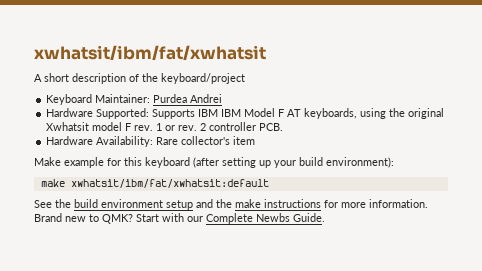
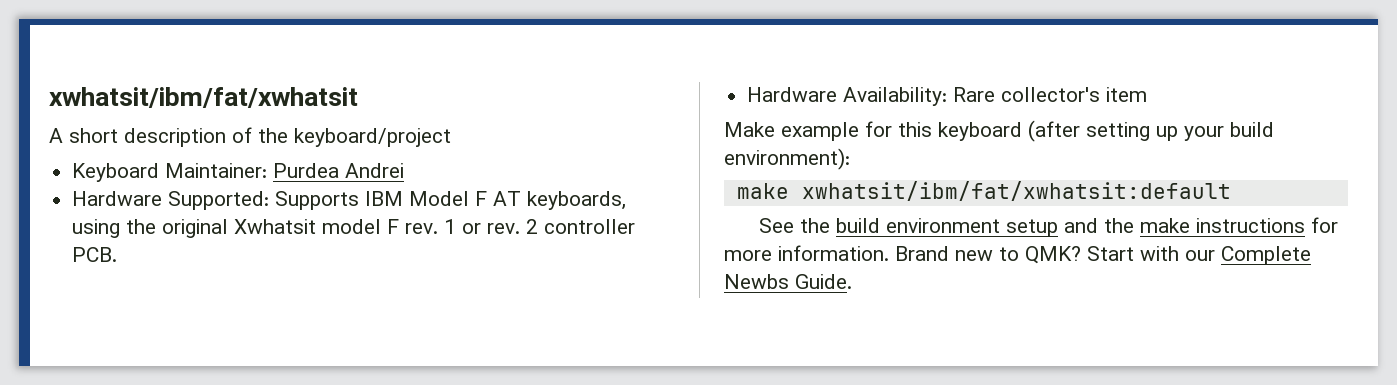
- Hardware Supported: Supports IBM IBM Model F AT keyboards, using the original Xwhatsit model F rev.
+ Hardware Supported: Supports IBM Model F AT keyboards, using the original Xwhatsit model F rev.

